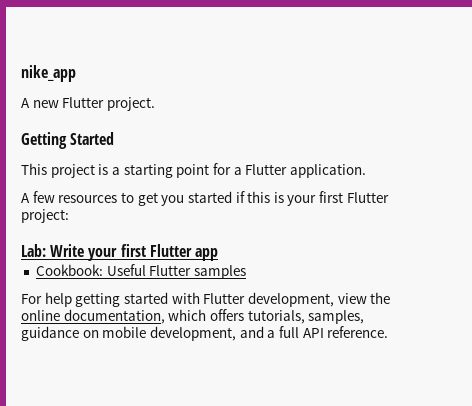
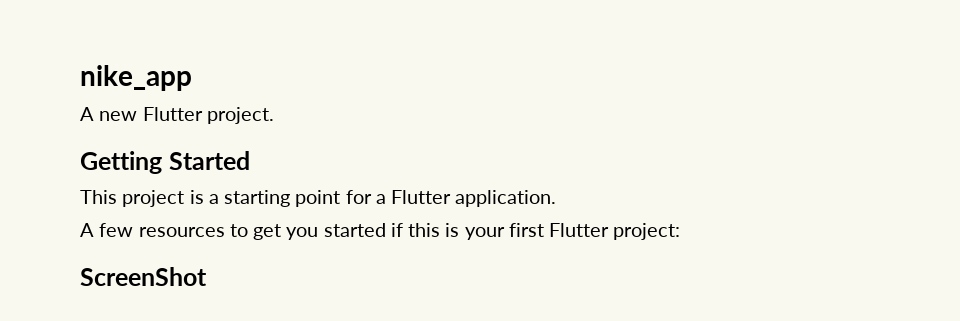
- Lab: Write your first Flutter app
- Cookbook: Useful Flutter samples
- For help getting started with Flutter development, view the online documentation, which offers tutorials, samples, guidance on mobile development, and a full API reference.
+ ScreenShot

